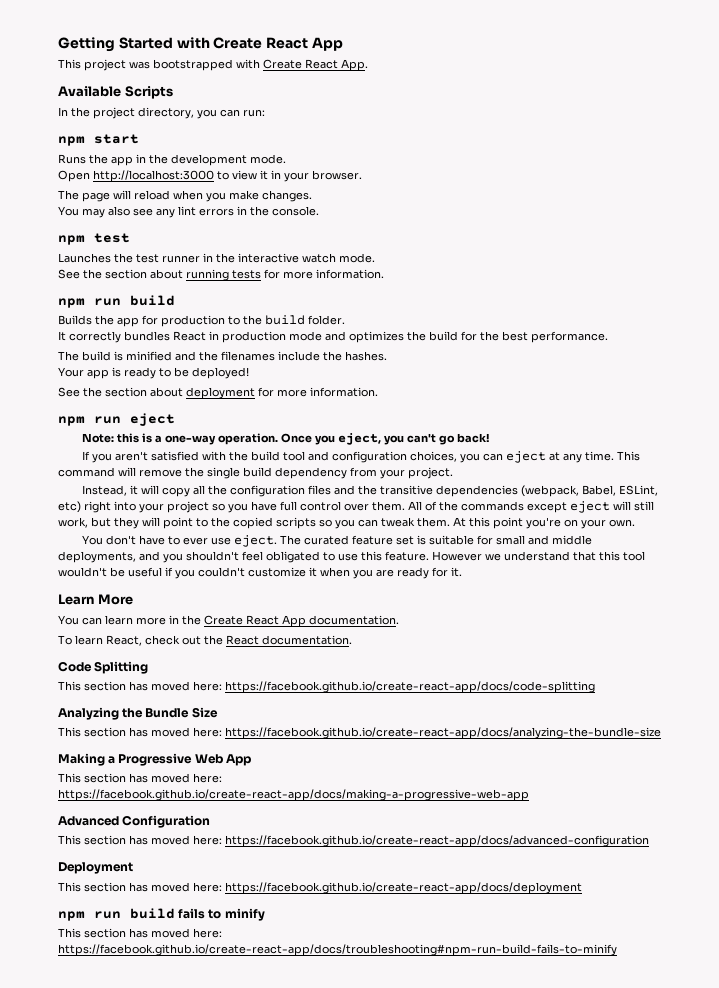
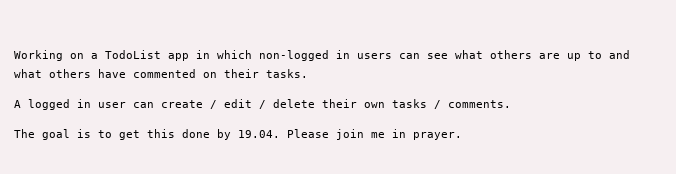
- Getting Started with Create React App
- This project was bootstrapped with Create React App.
- Available Scripts
- In the project directory, you can run:
- npm start
- Runs the app in the development mode.
- Open http://localhost:3000 to view it in your browser.
- The page will reload when you make changes.
- You may also see any lint errors in the console.
- npm test
- Launches the test runner in the interactive watch mode.
- See the section about running tests for more information.
- npm run build
- Builds the app for production to the build folder.
- It correctly bundles React in production mode and optimizes the build for the best performance.
- The build is minified and the filenames include the hashes.
- Your app is ready to be deployed!
- See the section about deployment for more information.
- npm run eject
- Note: this is a one-way operation. Once you eject, you can't go back!
- If you aren't satisfied with the build tool and configuration choices, you can eject at any time. This command will remove the single build dependency from your project.
- Instead, it will copy all the configuration files and the transitive dependencies (webpack, Babel, ESLint, etc) right into your project so you have full control over them. All of the commands except eject will still work, but they will point to the copied scripts so you can tweak them. At this point you're on your own.
- You don't have to ever use eject. The curated feature set is suitable for small and middle deployments, and you shouldn't feel obligated to use this feature. However we understand that this tool wouldn't be useful if you couldn't customize it when you are ready for it.
- Learn More
- You can learn more in the Create React App documentation.
- To learn React, check out the React documentation.
- Code Splitting
- This section has moved here: https://facebook.github.io/create-react-app/docs/code-splitting
- Analyzing the Bundle Size
- This section has moved here: https://facebook.github.io/create-react-app/docs/analyzing-the-bundle-size
- Making a Progressive Web App
- This section has moved here: https://facebook.github.io/create-react-app/docs/making-a-progressive-web-app
- Advanced Configuration
- This section has moved here: https://facebook.github.io/create-react-app/docs/advanced-configuration
- Deployment
- This section has moved here: https://facebook.github.io/create-react-app/docs/deployment
- npm run build fails to minify
- This section has moved here: https://facebook.github.io/create-react-app/docs/troubleshooting#npm-run-build-fails-to-minify
+ Working on a TodoList app in which non-logged in users can see what others are up to and what others have commented on their tasks.
+ A logged in user can create / edit / delete their own tasks / comments.
+ The goal is to get this done by 19.04. Please join me in prayer.

